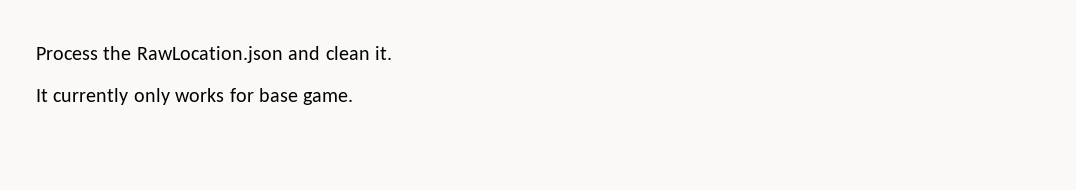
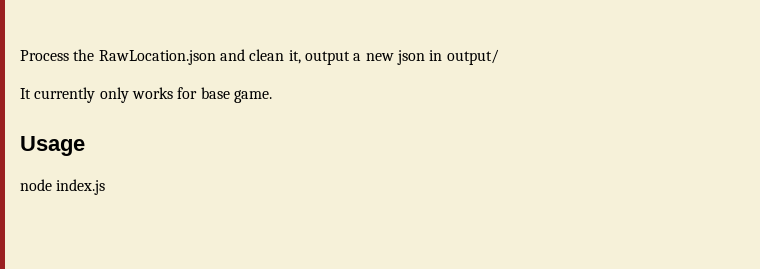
- Process the RawLocation.json and clean it.
+ Process the RawLocation.json and clean it, output a new json in output/
+ Usage
+ node index.js

